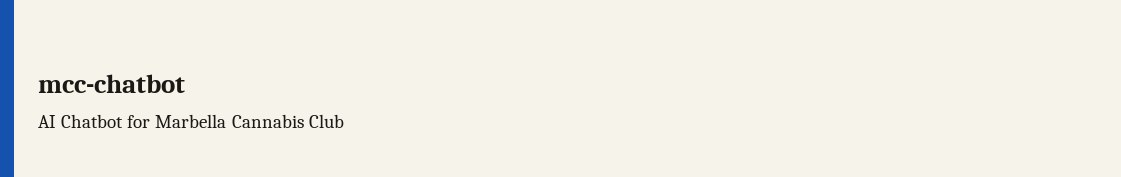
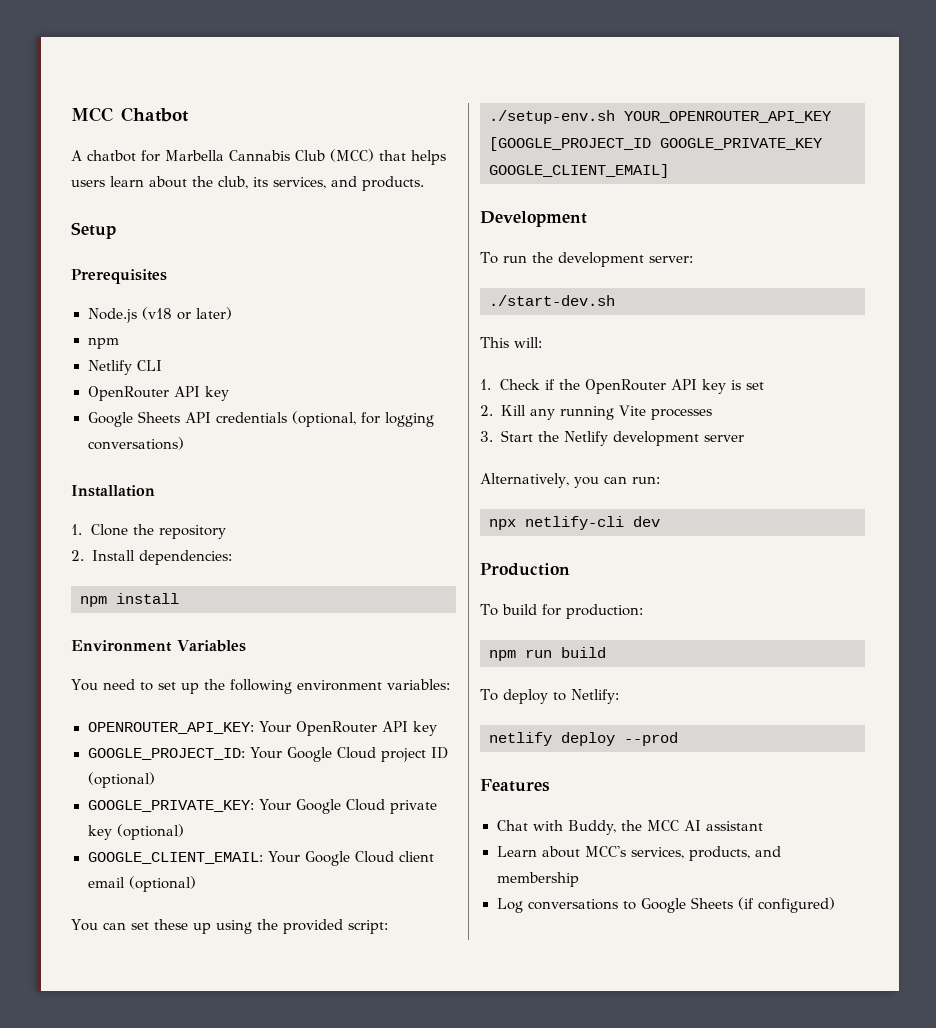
- mcc-chatbot
- AI Chatbot for Marbella Cannabis Club
+ MCC Chatbot
+ A chatbot for Marbella Cannabis Club (MCC) that helps users learn about the club, its services, and products.
+ Setup
+ Prerequisites
+ Node.js (v18 or later)
+ npm
+ Netlify CLI
+ OpenRouter API key
+ Google Sheets API credentials (optional, for logging conversations)
+ Installation
+ 1. Clone the repository
+ 2. Install dependencies:
+ npm install
+ Environment Variables
+ You need to set up the following environment variables:
+ OPENROUTER_API_KEY: Your OpenRouter API key
+ GOOGLE_PROJECT_ID: Your Google Cloud project ID (optional)
+ GOOGLE_PRIVATE_KEY: Your Google Cloud private key (optional)
+ GOOGLE_CLIENT_EMAIL: Your Google Cloud client email (optional)
+ You can set these up using the provided script:
+ ./setup-env.sh YOUR_OPENROUTER_API_KEY [GOOGLE_PROJECT_ID GOOGLE_PRIVATE_KEY GOOGLE_CLIENT_EMAIL]
+ Development
+ To run the development server:
+ ./start-dev.sh
+ This will:
+ 1. Check if the OpenRouter API key is set
+ 2. Kill any running Vite processes
+ 3. Start the Netlify development server
+ Alternatively, you can run:
+ npx netlify-cli dev
+ Production
+ To build for production:
+ npm run build
+ To deploy to Netlify:
+ netlify deploy --prod
+ Features
+ Chat with Buddy, the MCC AI assistant
+ Learn about MCC's services, products, and membership
+ Log conversations to Google Sheets (if configured)

